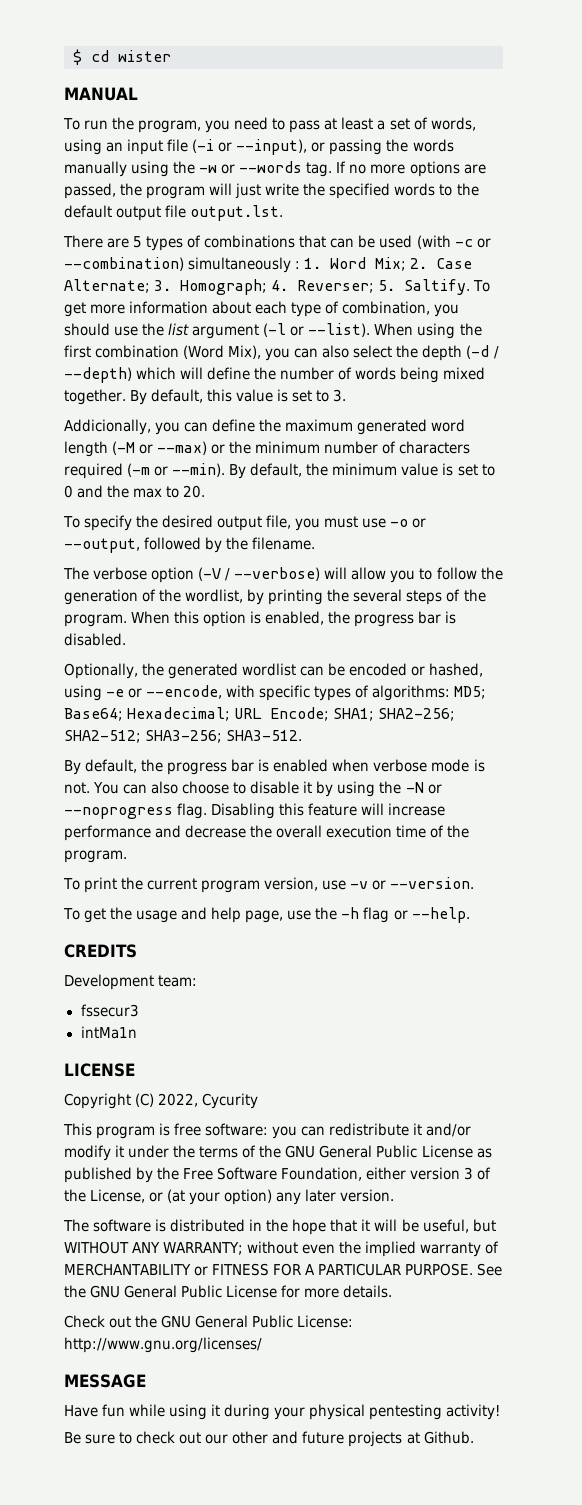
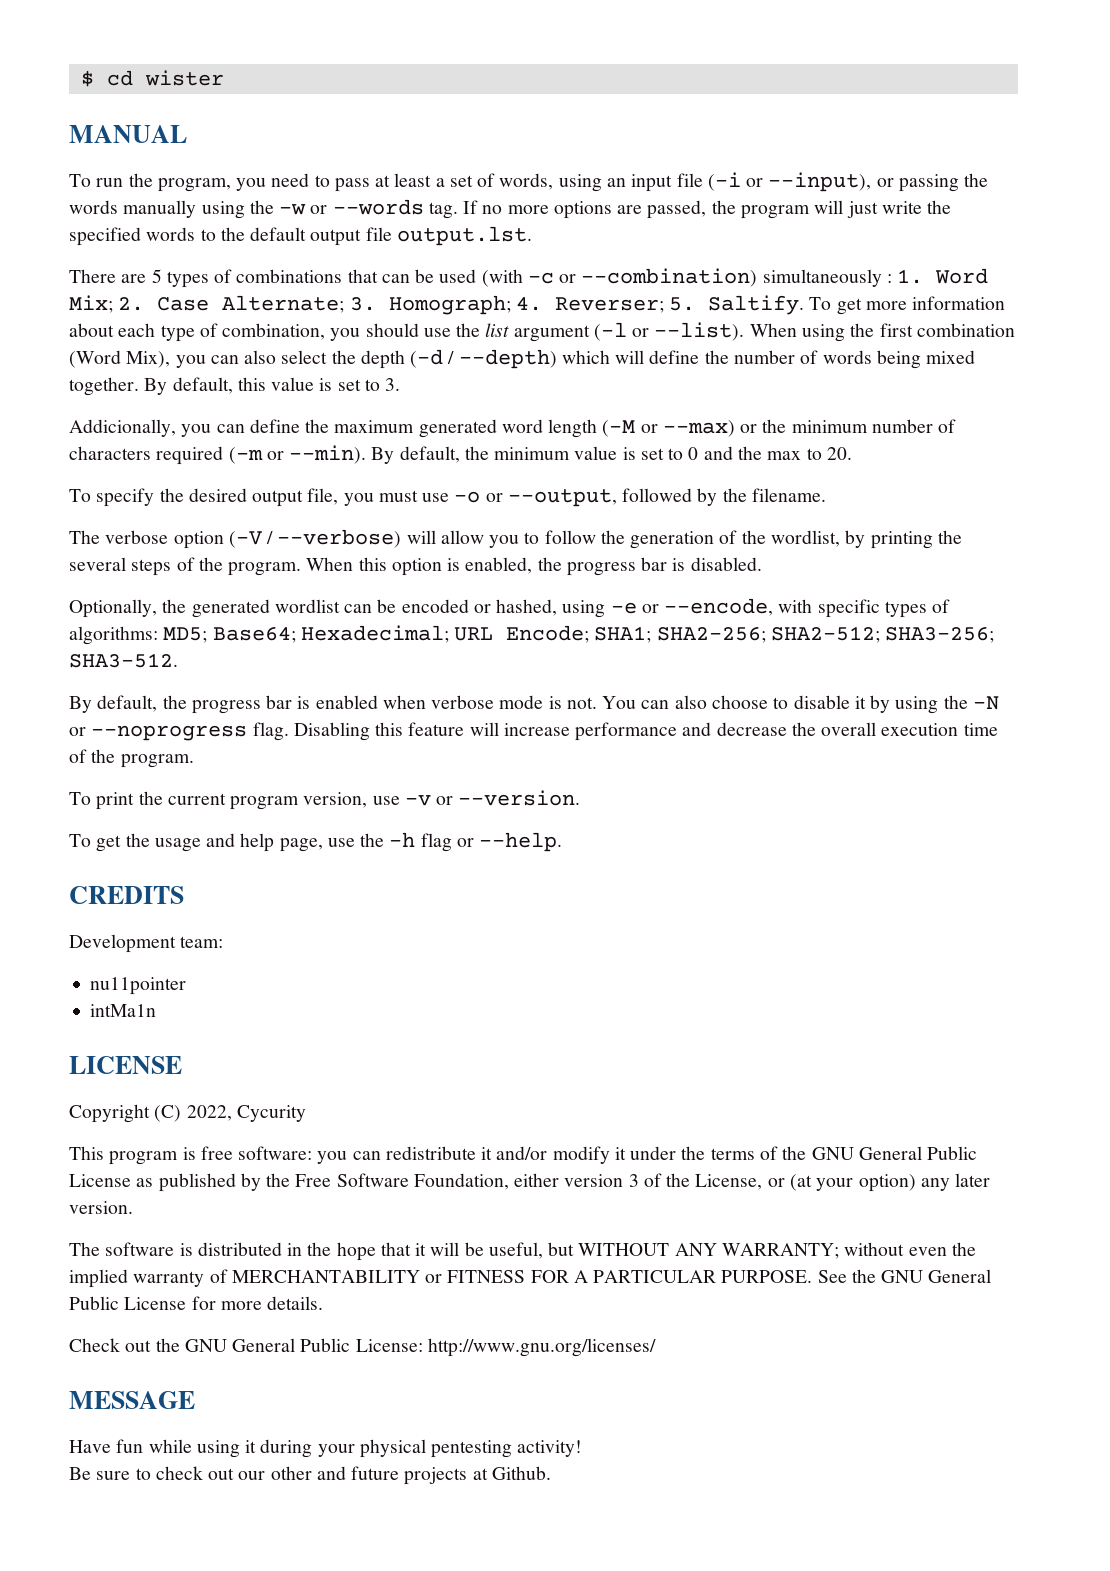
- fssecur3
+ nu11pointer

